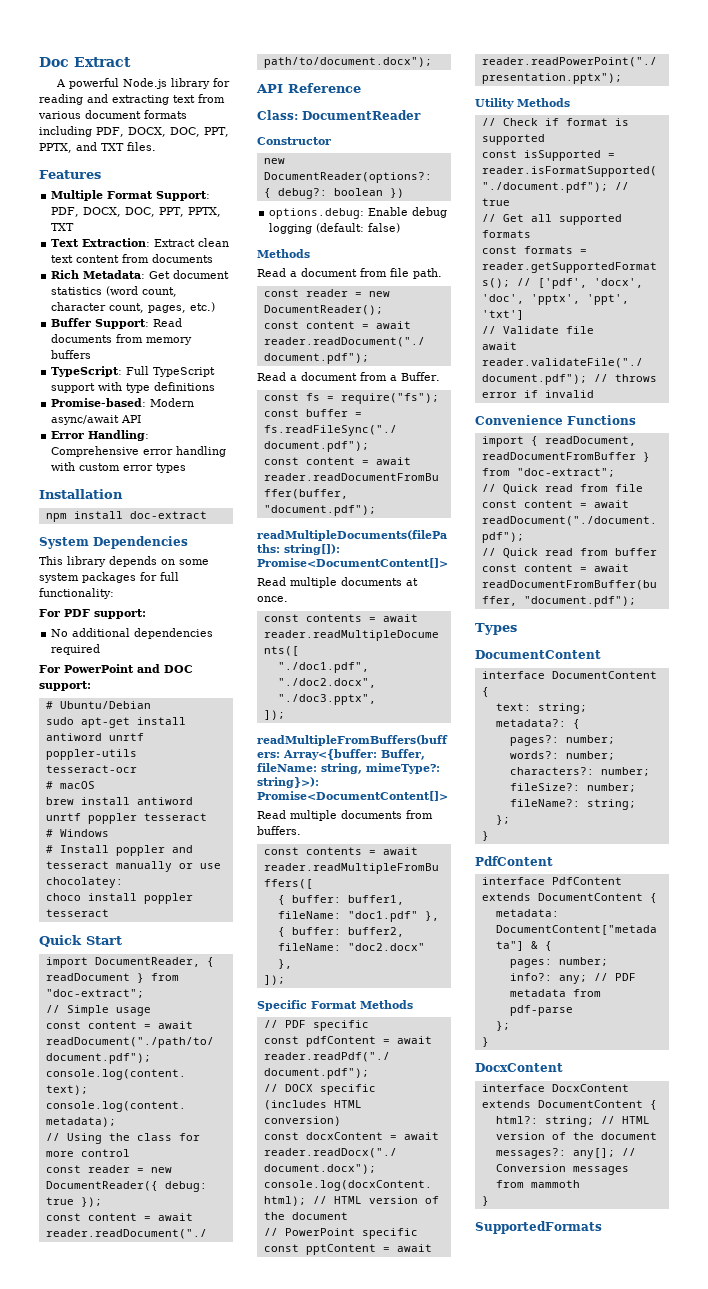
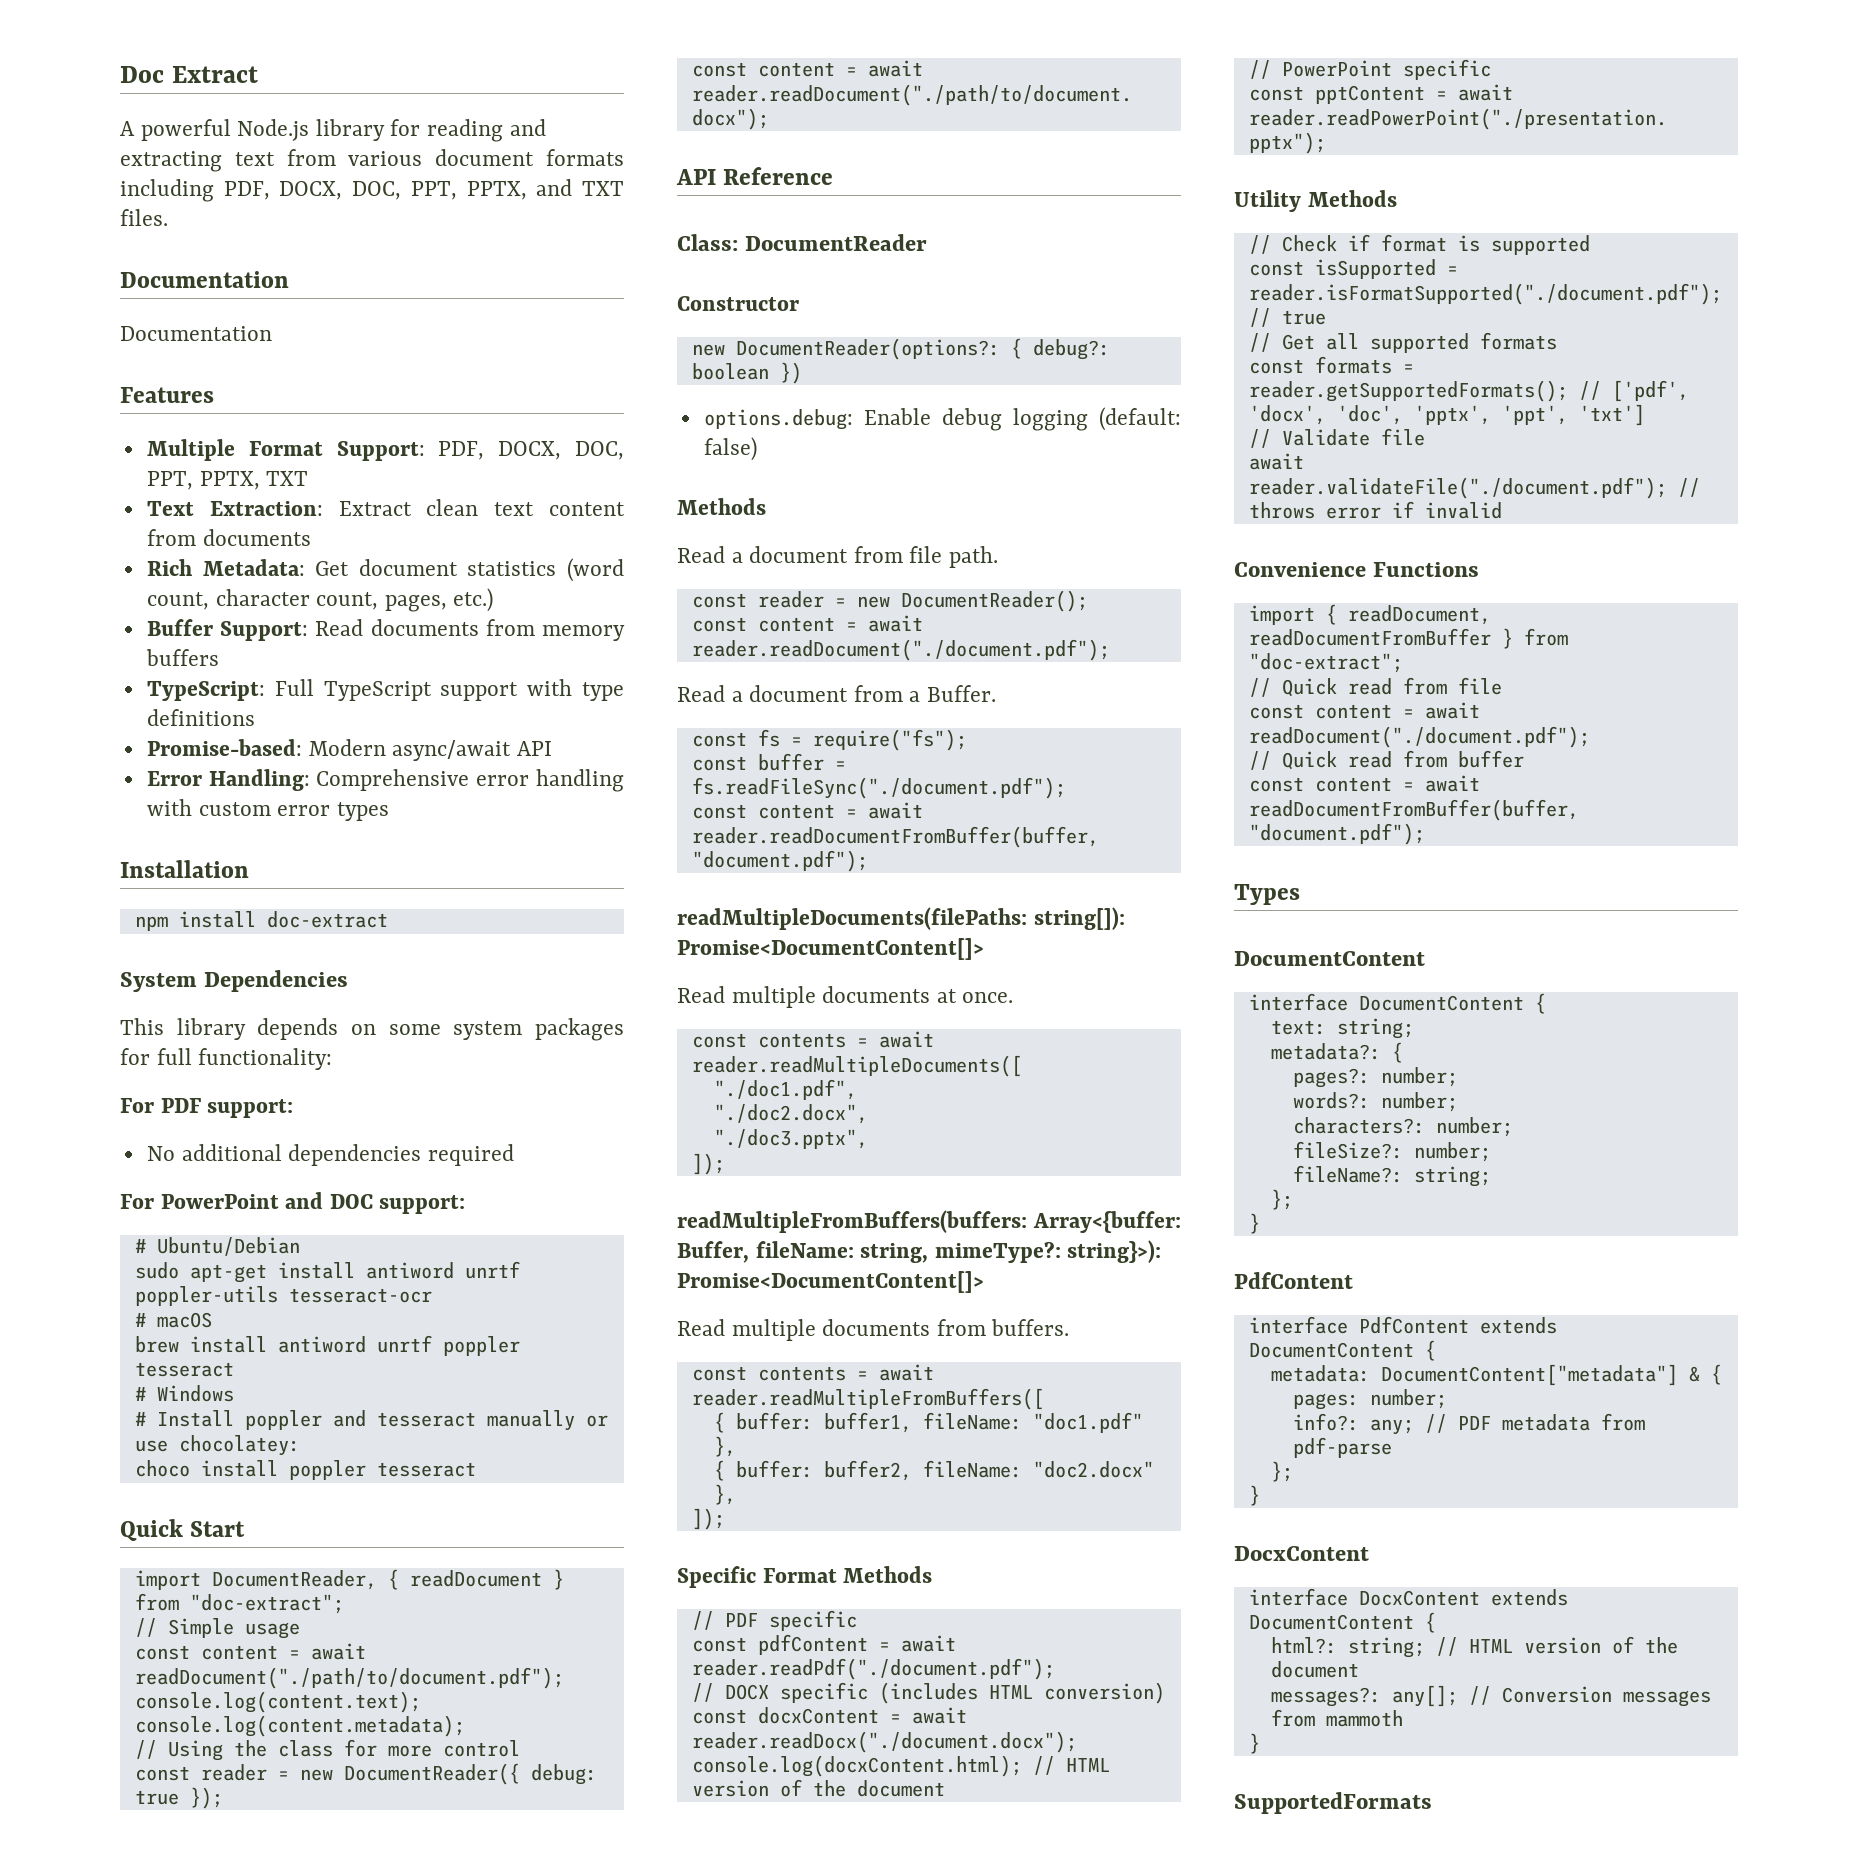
  A powerful Node.js library for reading and extracting text from various document formats including PDF, DOCX, DOC, PPT, PPTX, and TXT files.
+ Documentation
+ Documentation

